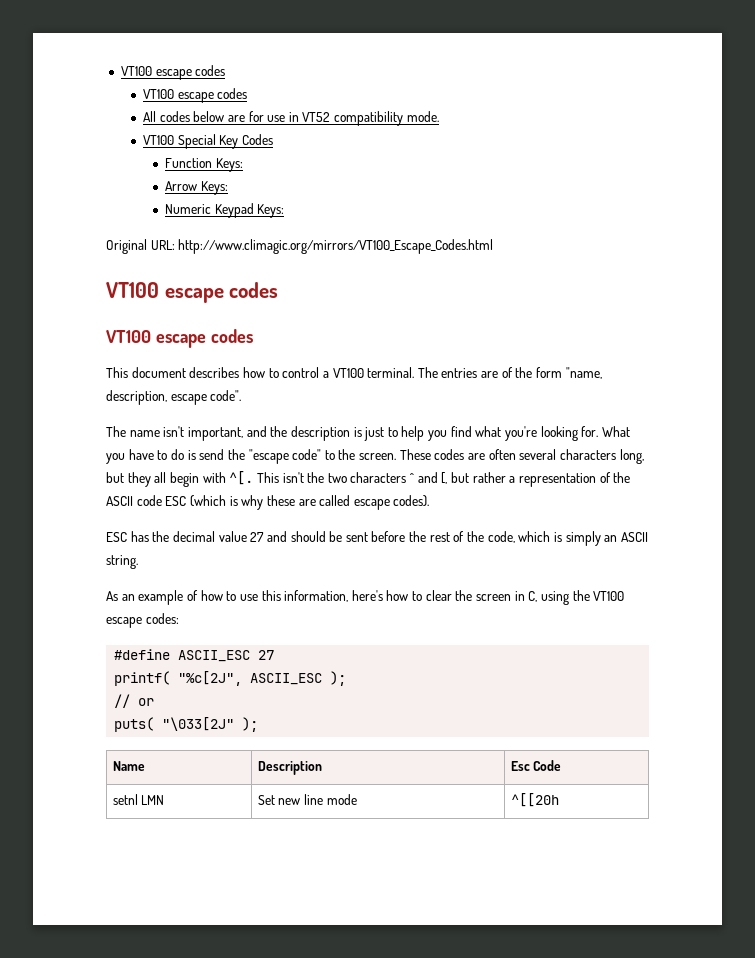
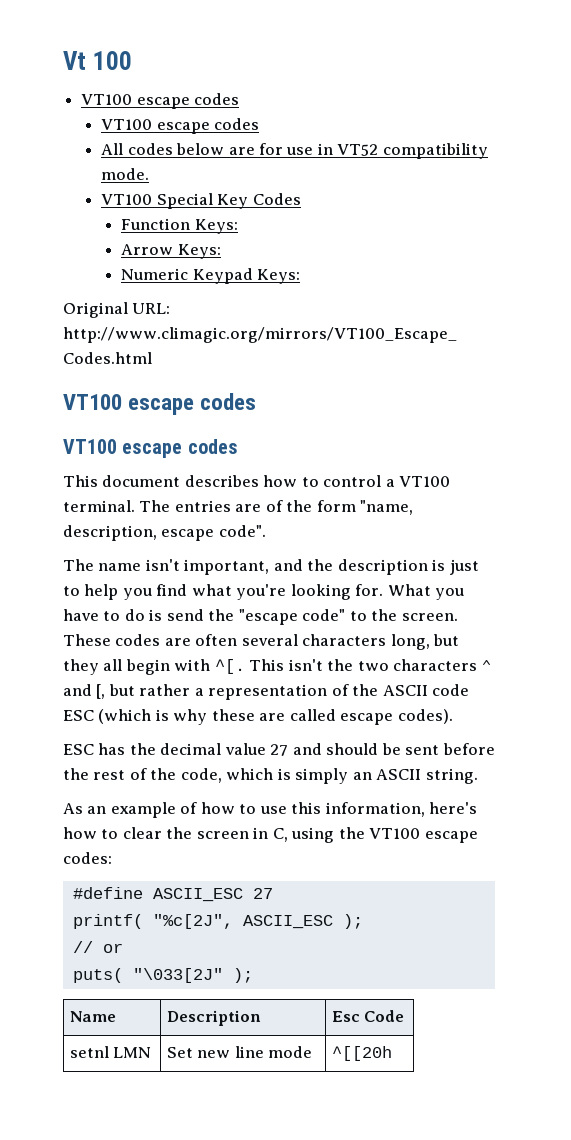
+ Vt 100

